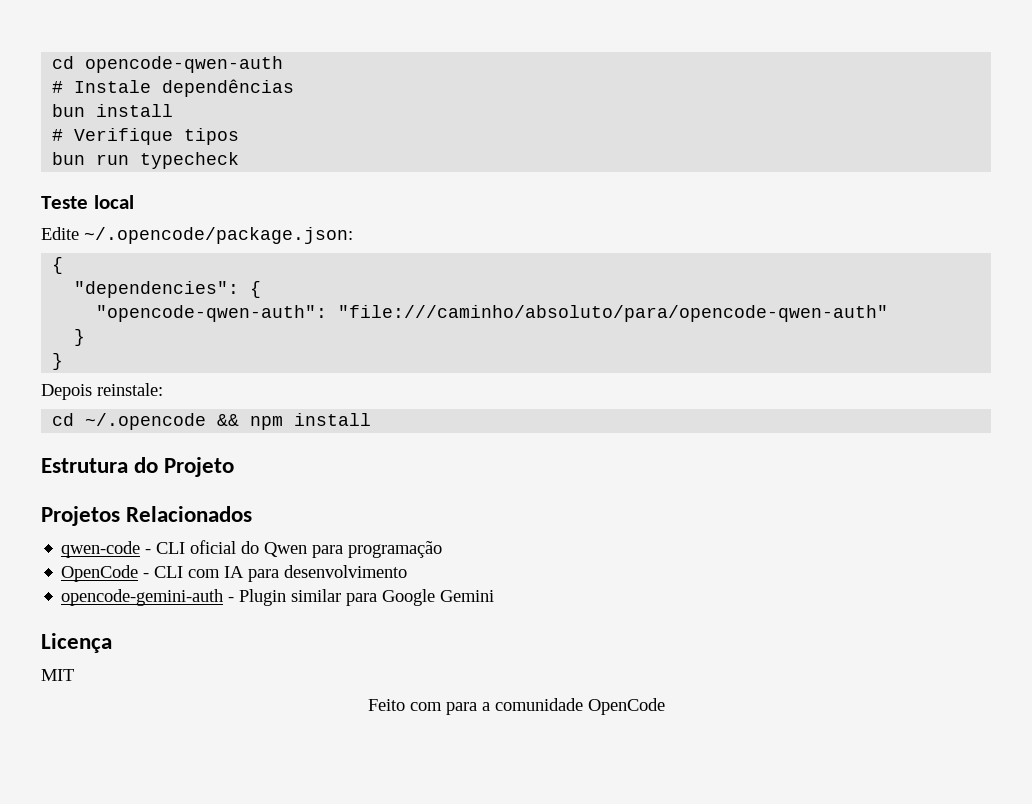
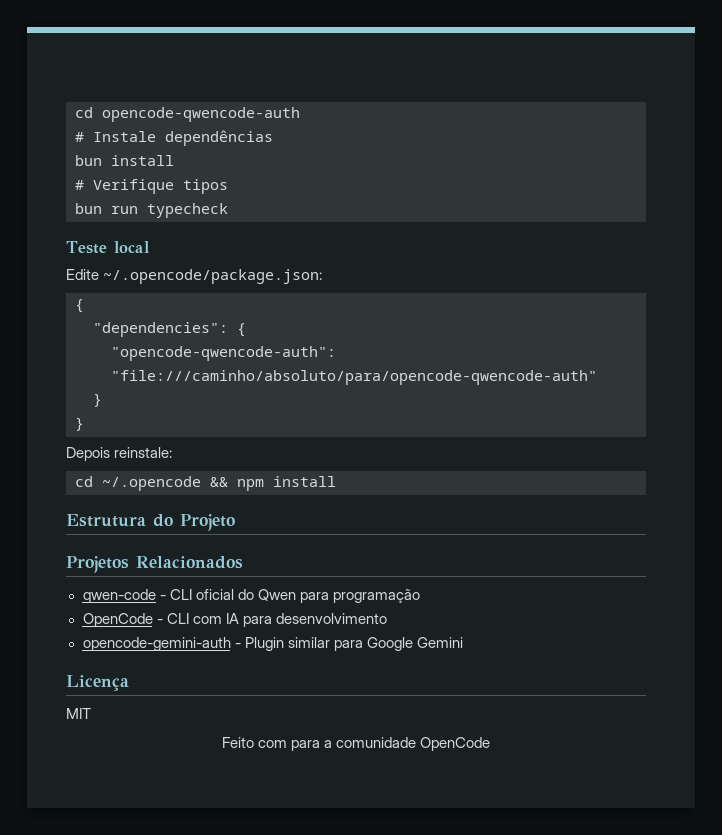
- cd opencode-qwen-auth
+ cd opencode-qwencode-auth
- "opencode-qwen-auth": "file:///caminho/absoluto/para/opencode-qwen-auth"
+ "opencode-qwencode-auth": "file:///caminho/absoluto/para/opencode-qwencode-auth"

